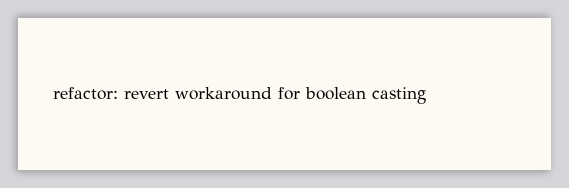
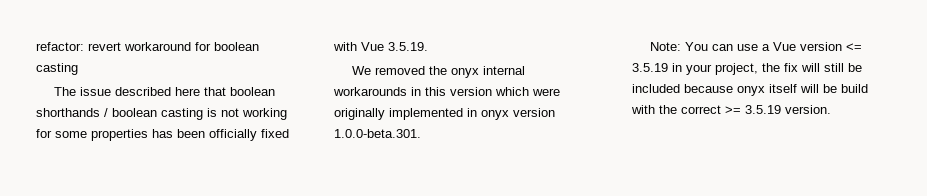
+ The issue described here that boolean shorthands / boolean casting is not working for some properties has been officially fixed with Vue 3.5.19.
+ We removed the onyx internal workarounds in this version which were originally implemented in onyx version 1.0.0-beta.301.
+ Note: You can use a Vue version <= 3.5.19 in your project, the fix will still be included because onyx itself will be build with the correct >= 3.5.19 version.

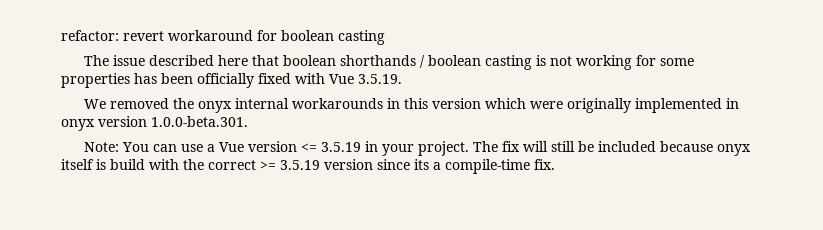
- Note: You can use a Vue version <= 3.5.19 in your project, the fix will still be included because onyx itself will be build with the correct >= 3.5.19 version.
+ Note: You can use a Vue version <= 3.5.19 in your project. The fix will still be included because onyx itself is build with the correct >= 3.5.19 version since its a compile-time fix.

